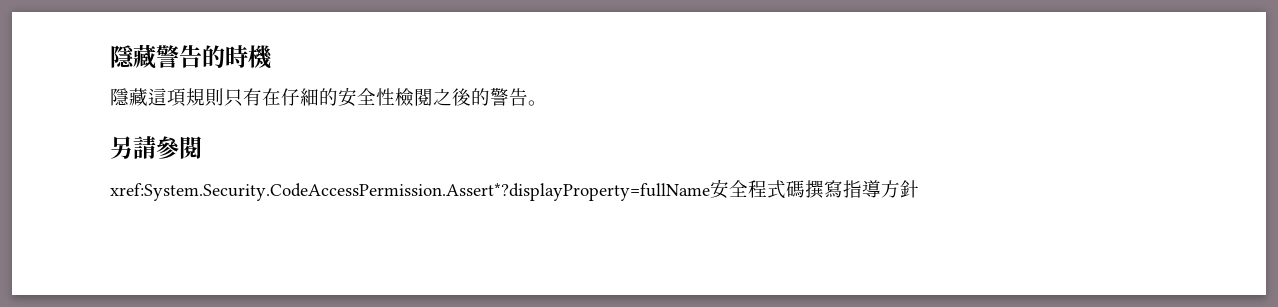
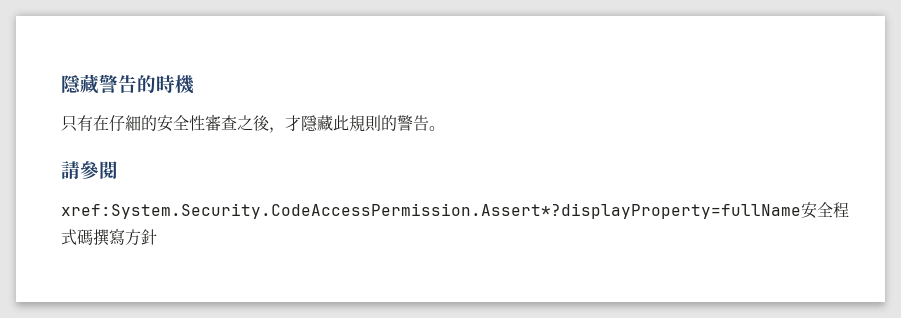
- 隱藏這項規則只有在仔細的安全性檢閱之後的警告。
+ 只有在仔細的安全性審查之後，才隱藏此規則的警告。
- 另請參閱
+ 請參閱
- xref:System.Security.CodeAccessPermission.Assert*?displayProperty=fullName安全程式碼撰寫指導方針
+ xref:System.Security.CodeAccessPermission.Assert*?displayProperty=fullName安全程式碼撰寫方針

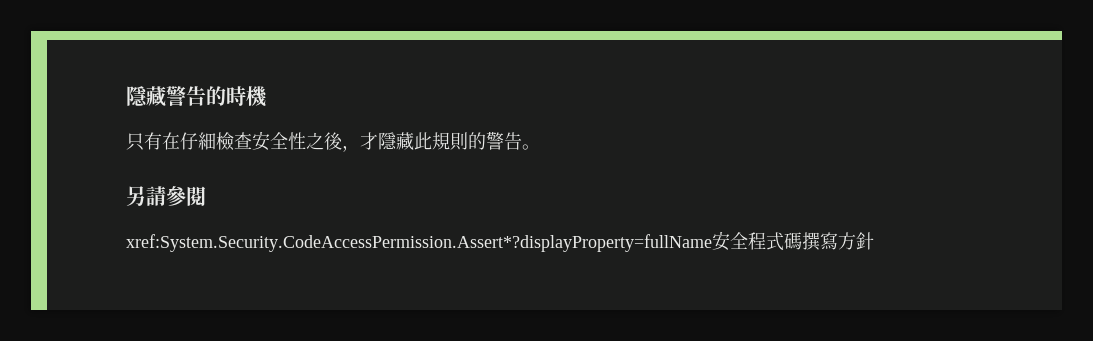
- 只有在仔細的安全性審查之後，才隱藏此規則的警告。
+ 只有在仔細檢查安全性之後，才隱藏此規則的警告。
- 請參閱
+ 另請參閱

